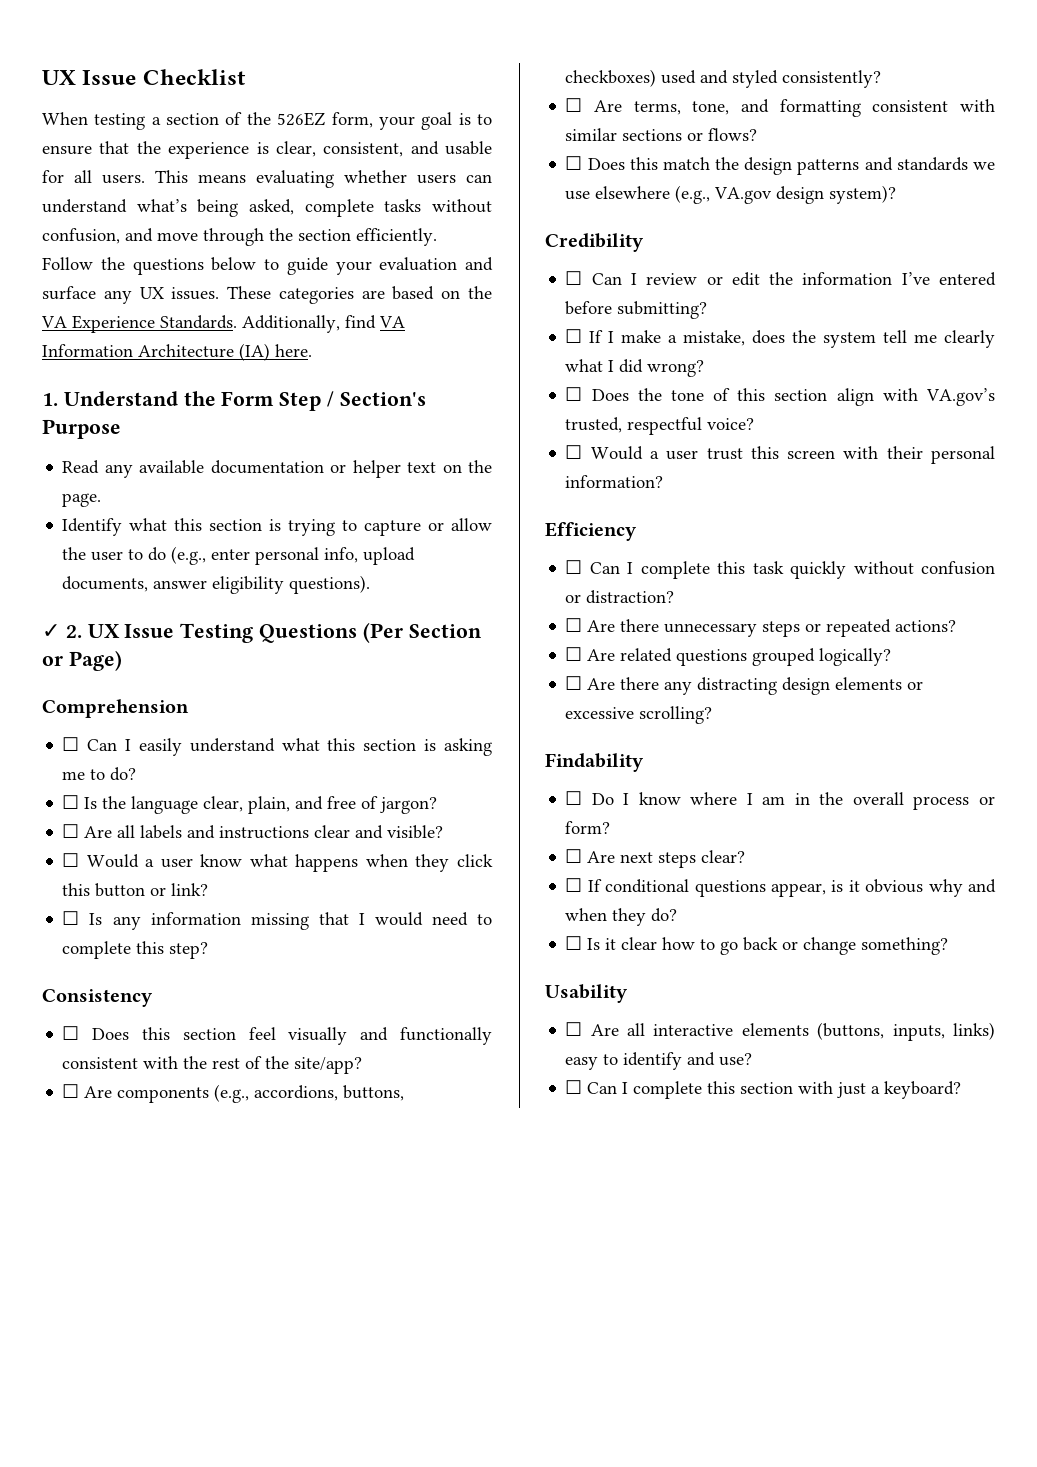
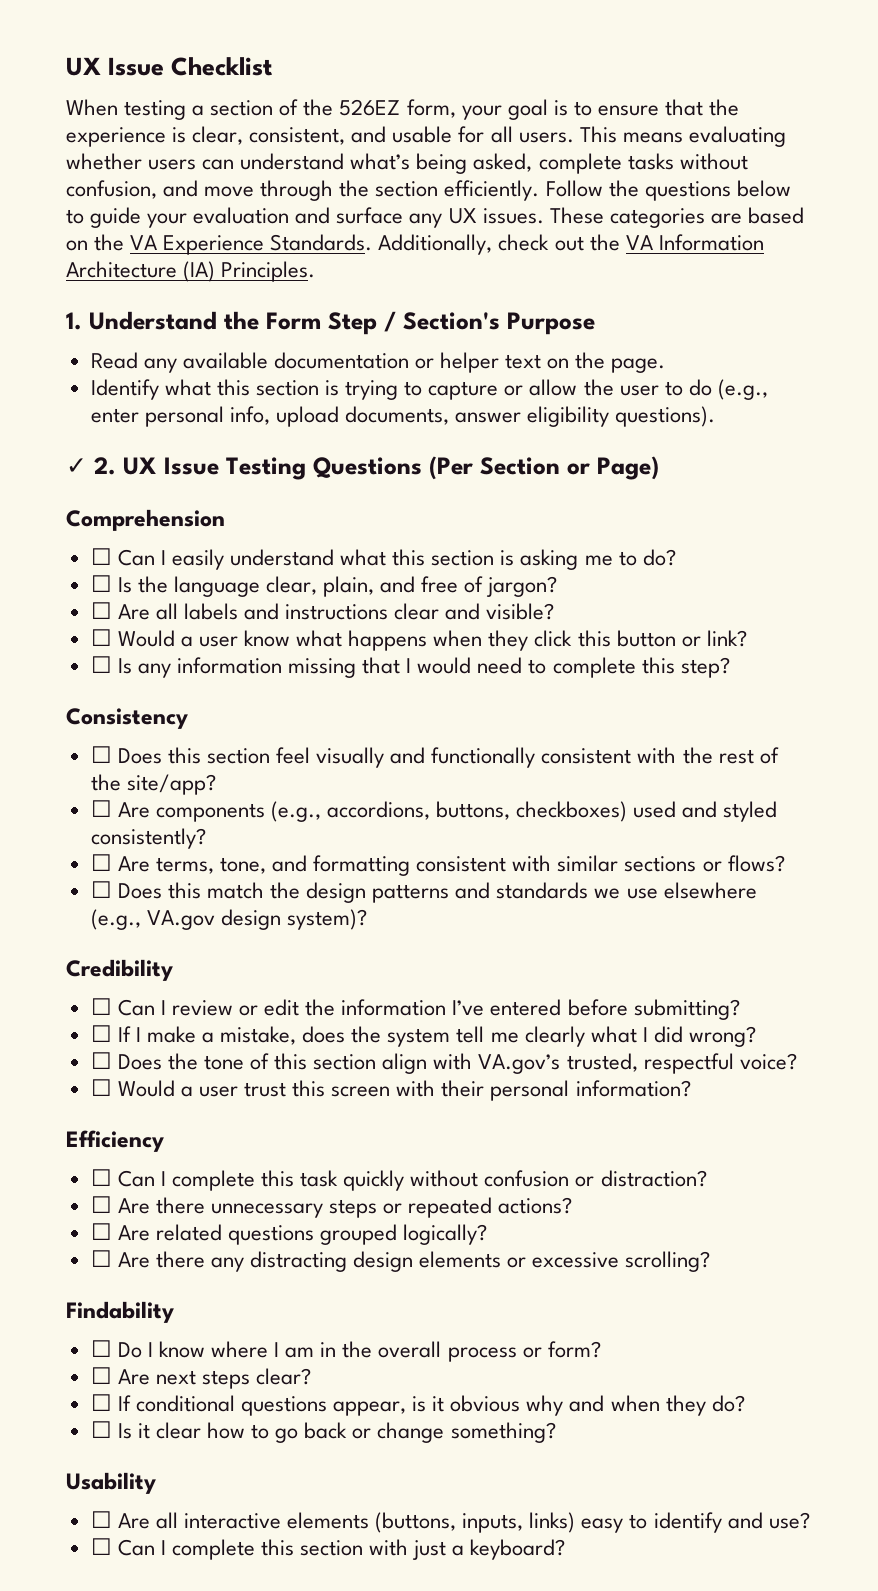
- Additionally, find VA Information Architecture (IA) here.
+ Additionally, check out the VA Information Architecture (IA) Principles.

